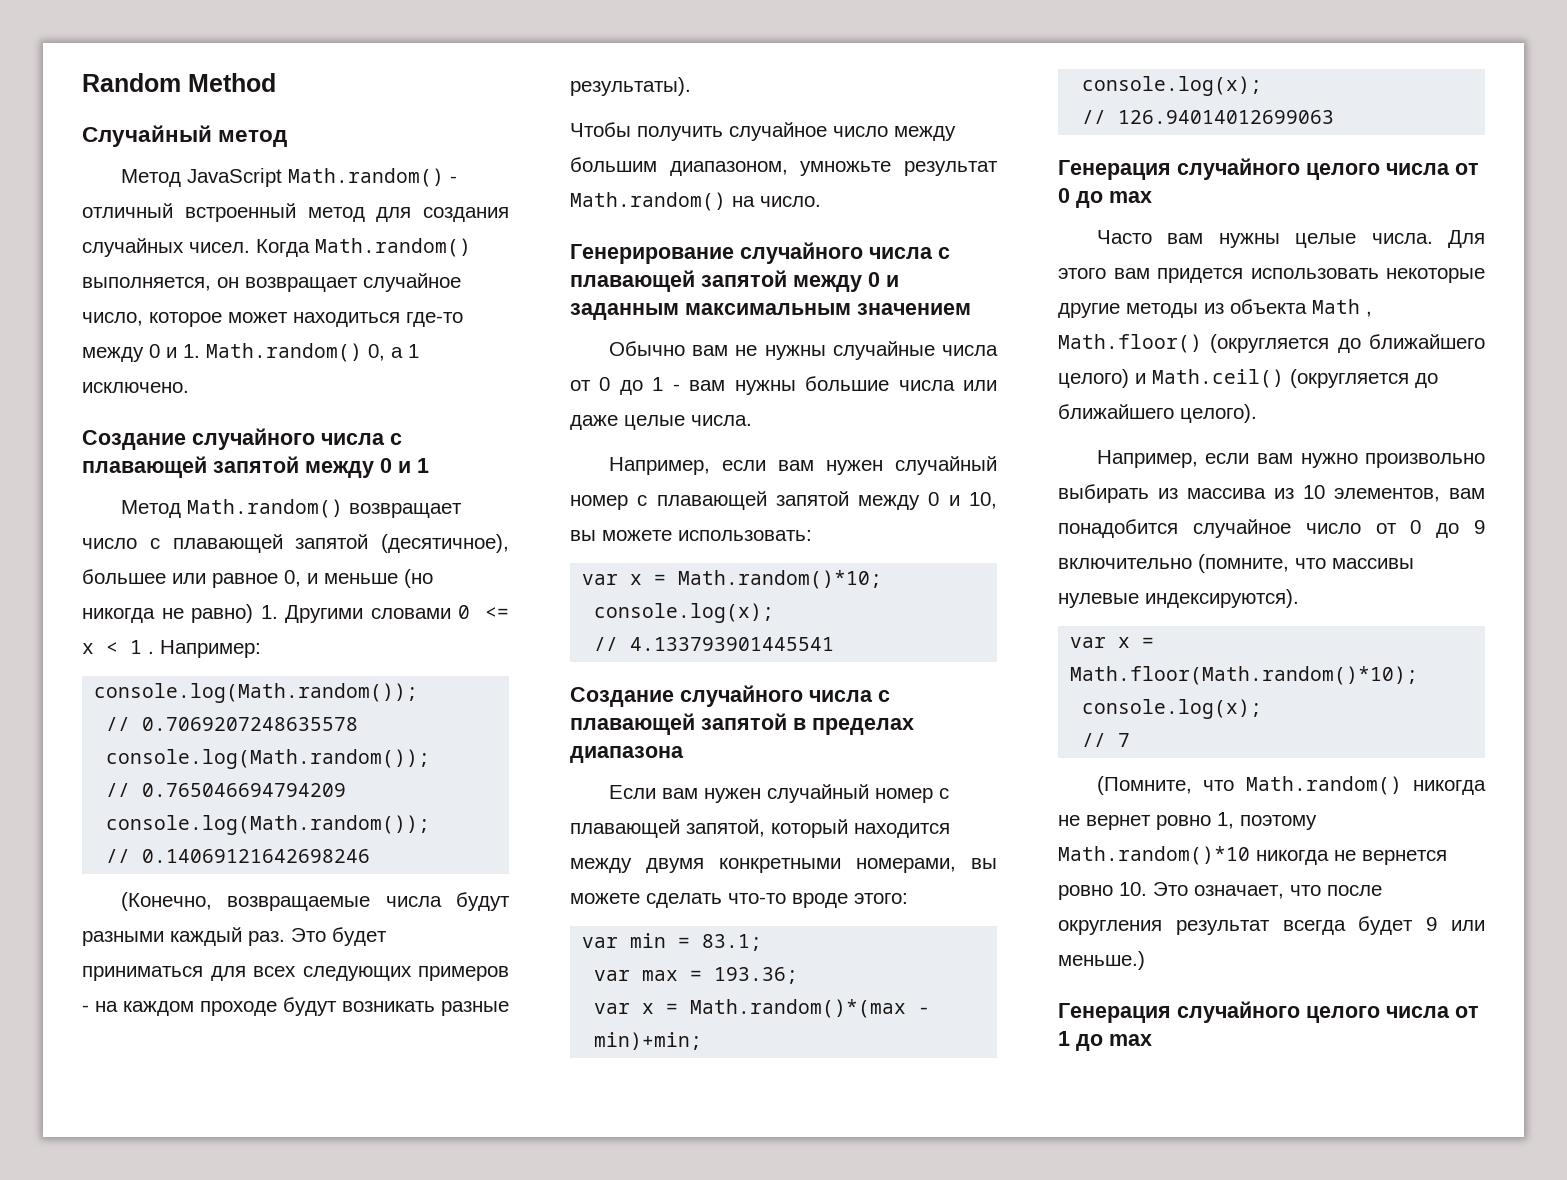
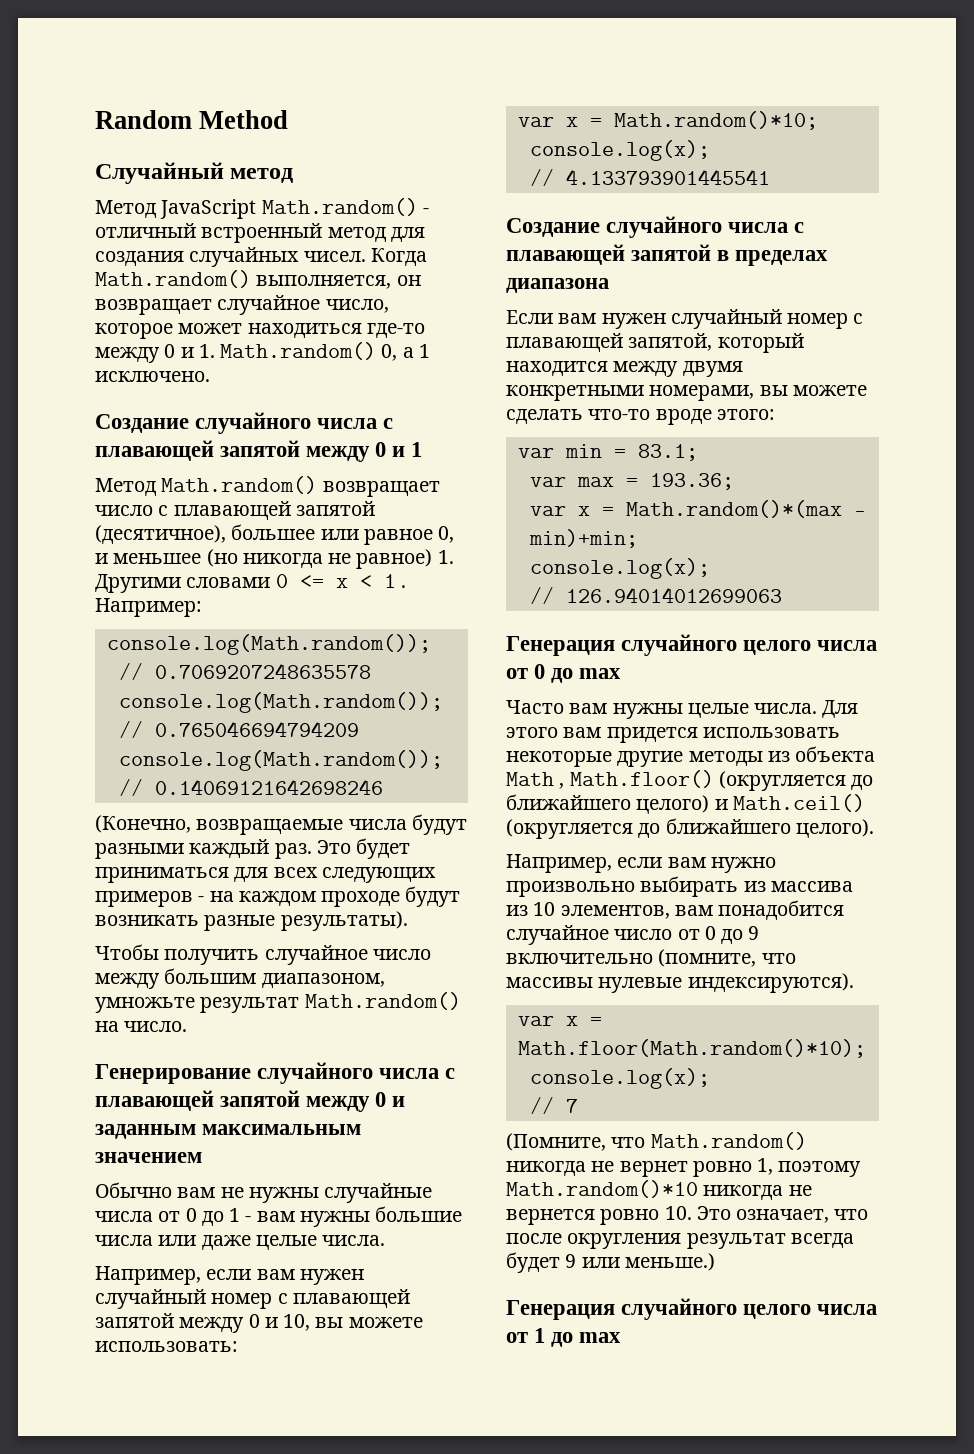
- Метод Math.random() возвращает число с плавающей запятой (десятичное), большее или равное 0, и меньше (но никогда не равно) 1. Другими словами 0 <= x < 1 .
+ Метод Math.random() возвращает число с плавающей запятой (десятичное), большее или равное 0, и меньшее (но никогда не равное) 1. Другими словами 0 <= x < 1 .

